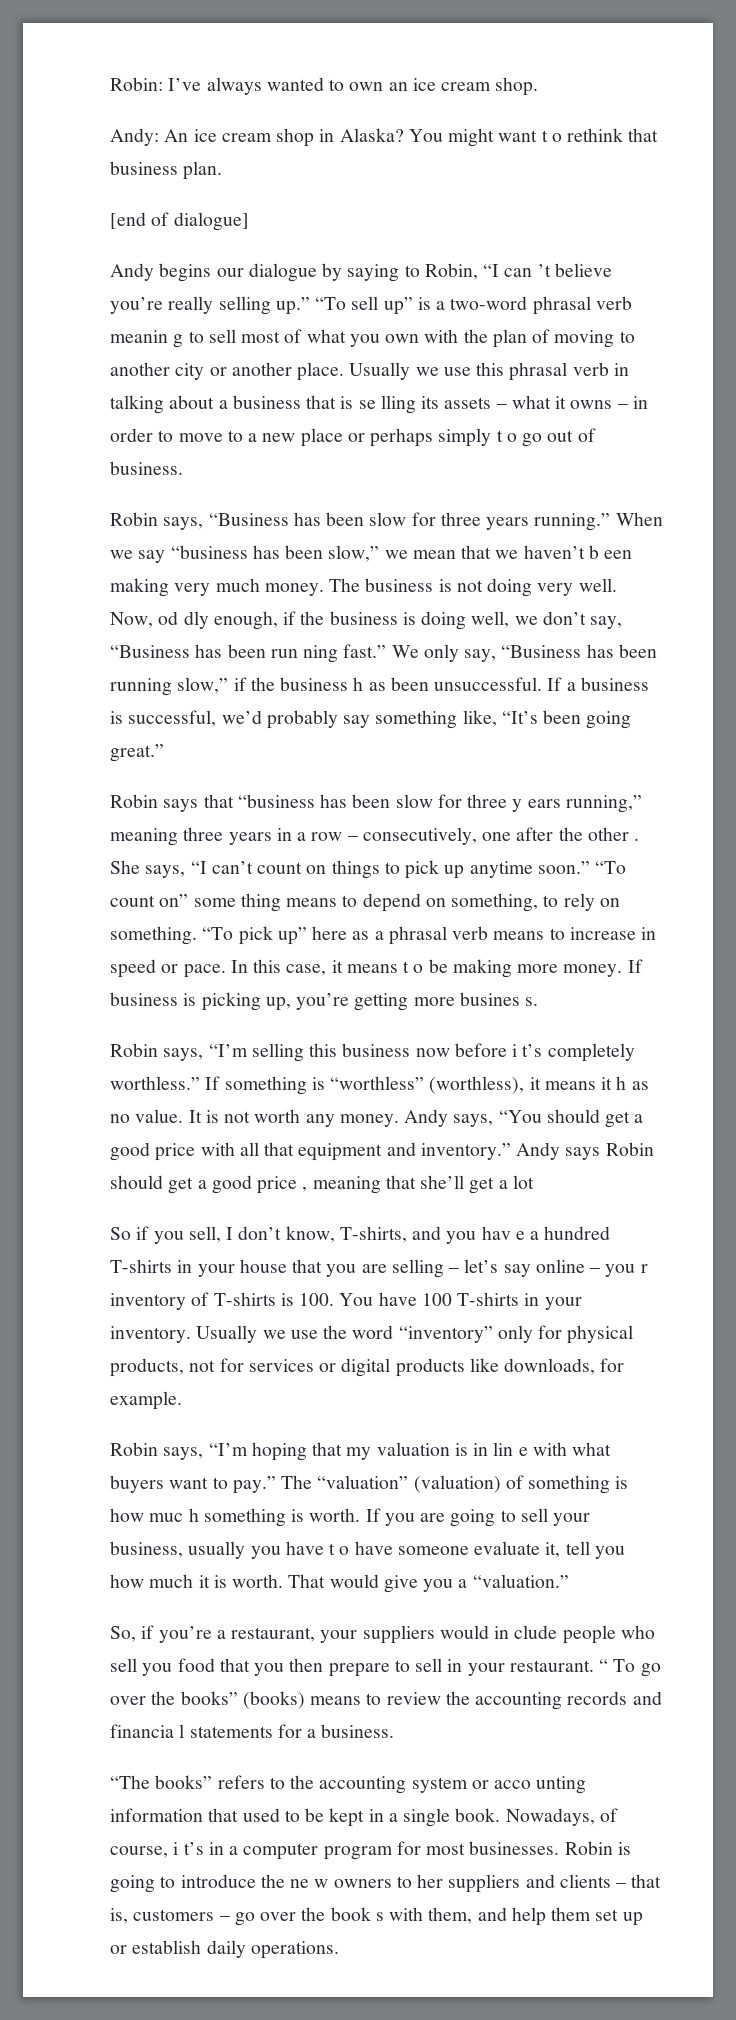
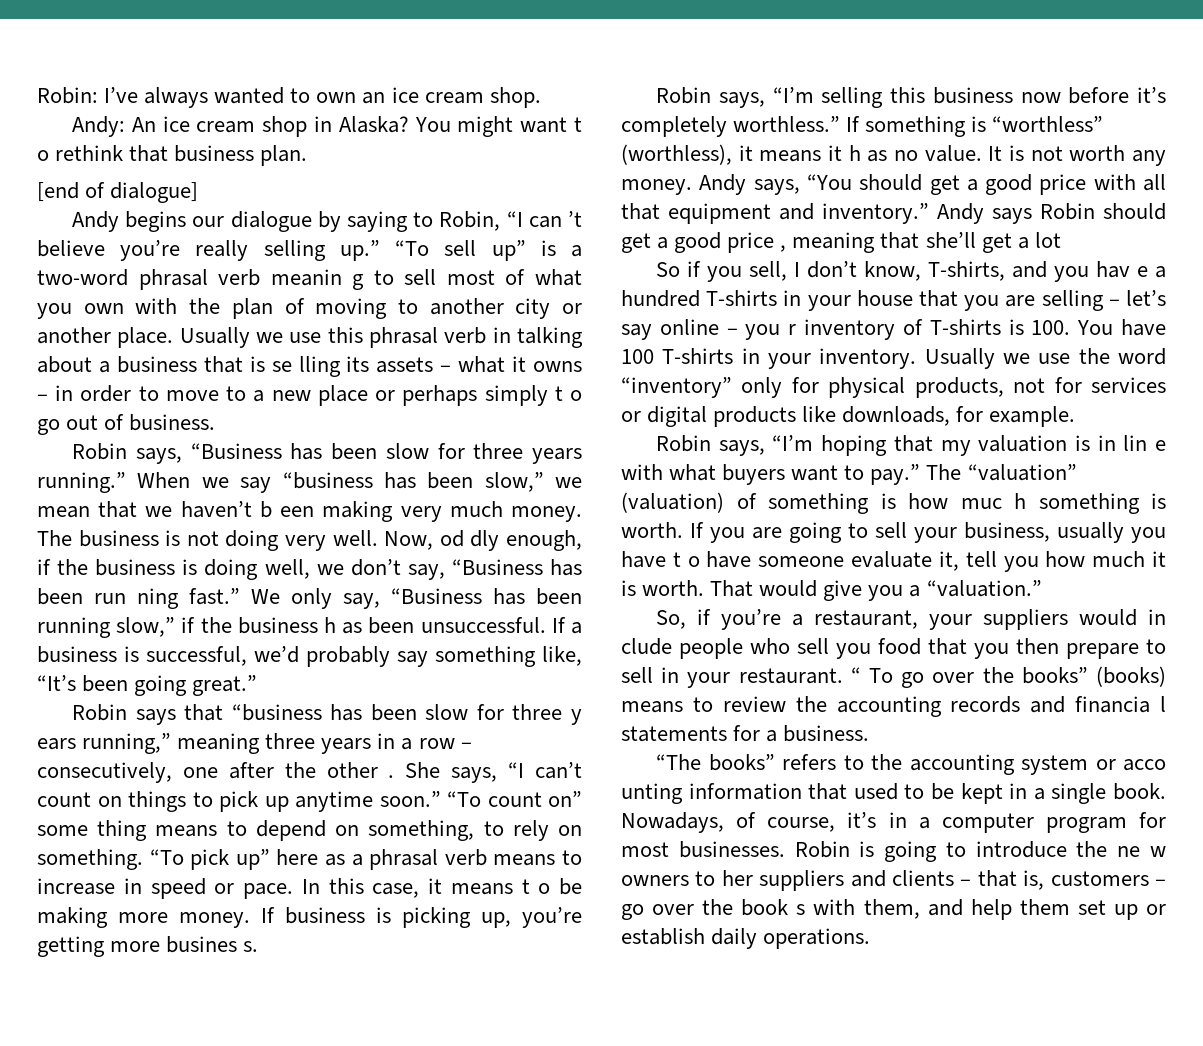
- Robin says, “I’m selling this business now before i t’s completely worthless.”
+ Robin says, “I’m selling this business now before it’s completely worthless.”
- Nowadays, of course, i t’s in a computer program for most businesses.
+ Nowadays, of course, it’s in a computer program for most businesses.

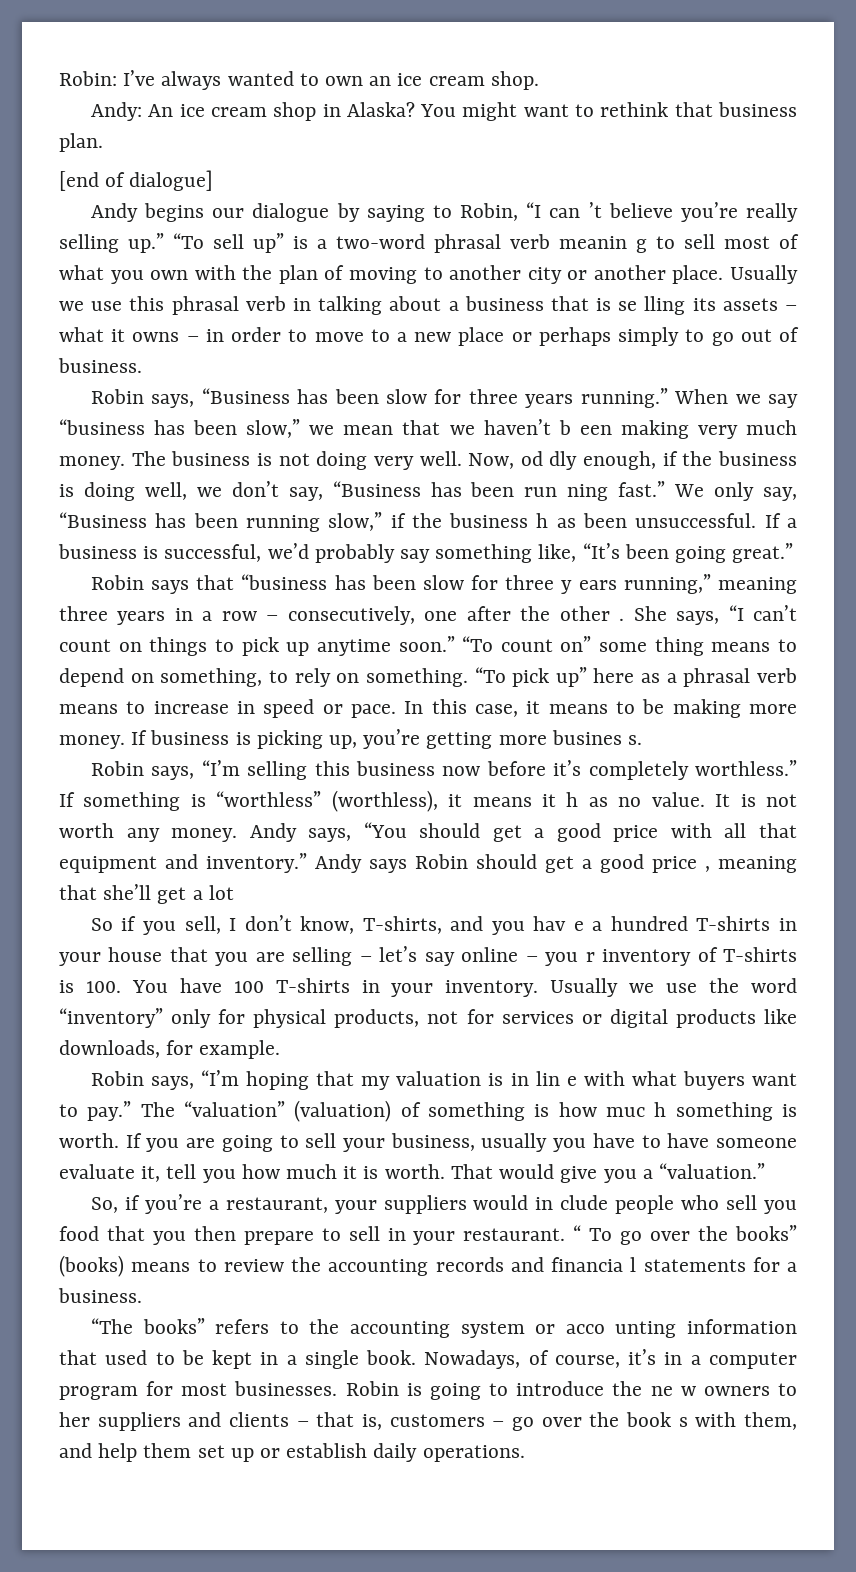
- You might want t o rethink that business plan.
+ You might want to rethink that business plan.
- Usually we use this phrasal verb in talking about a business that is se lling its assets – what it owns – in order to move to a new place or perhaps simply t o go out of business.
+ Usually we use this phrasal verb in talking about a business that is se lling its assets – what it owns – in order to move to a new place or perhaps simply to go out of business.
- In this case, it means t o be making more money.
+ In this case, it means to be making more money.
- If you are going to sell your business, usually you have t o have someone evaluate it, tell you how much it is worth.
+ If you are going to sell your business, usually you have to have someone evaluate it, tell you how much it is worth.

